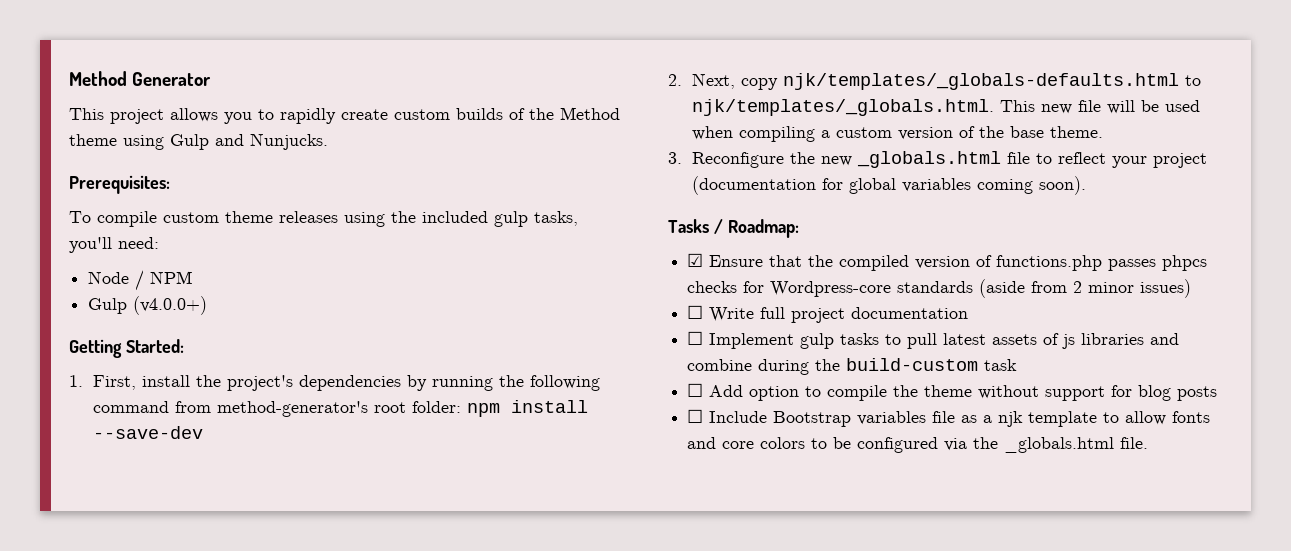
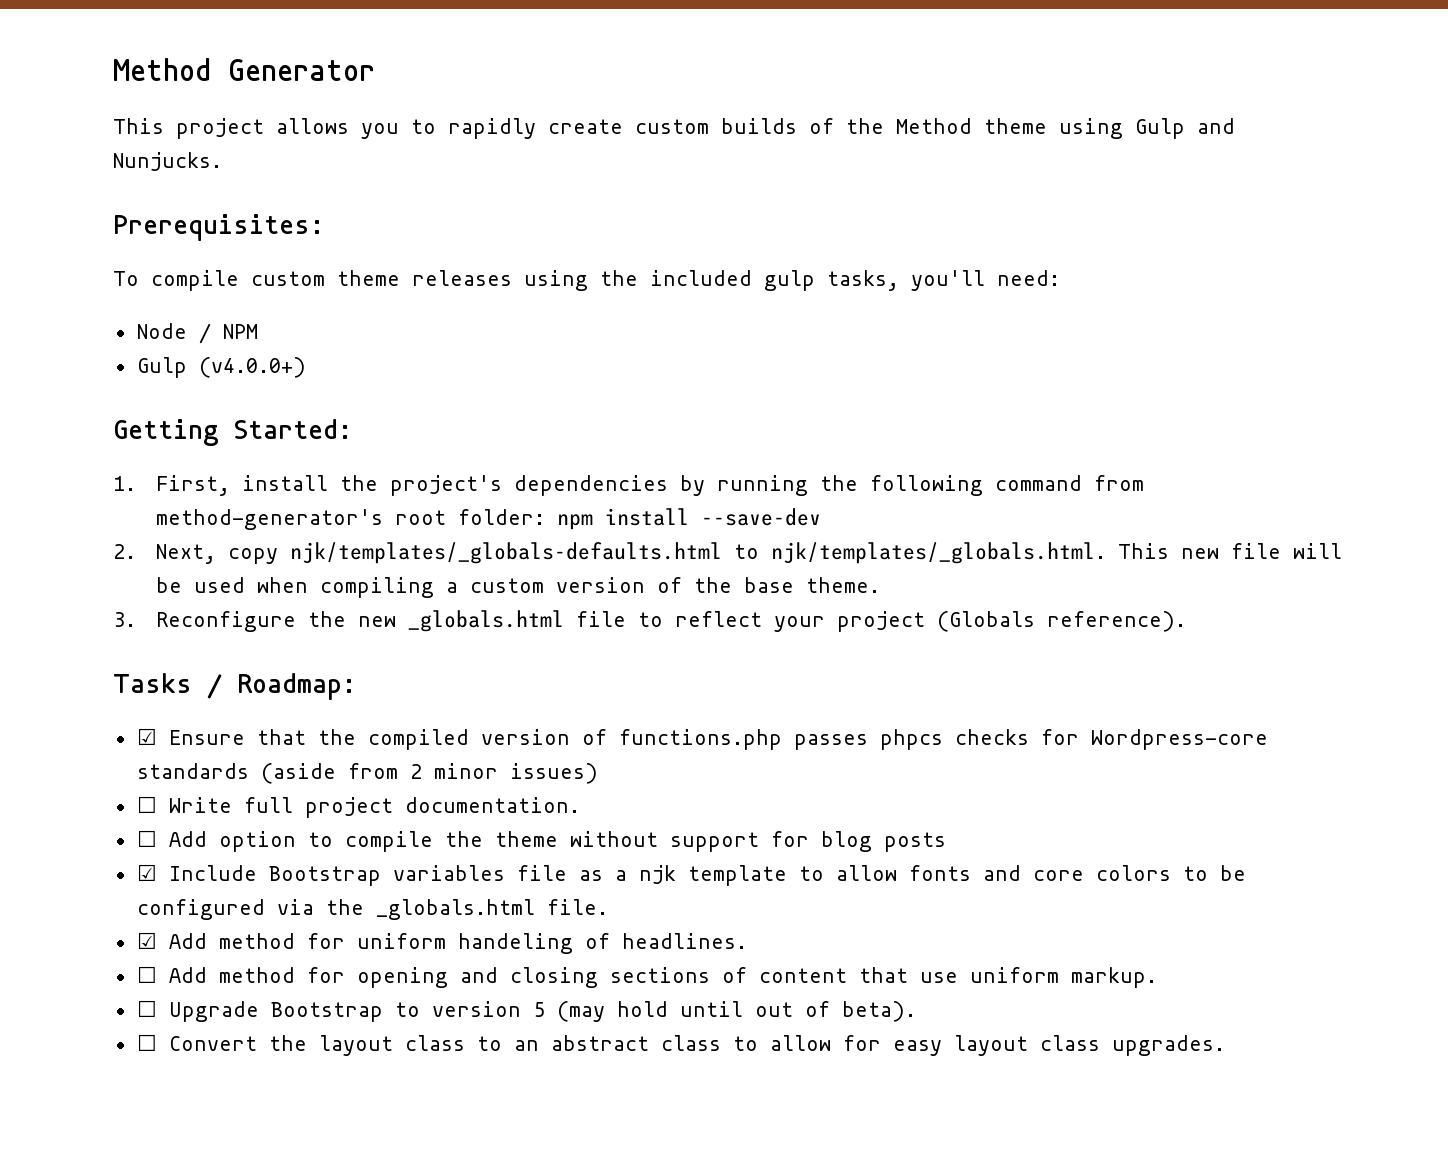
- 3. Reconfigure the new _globals.html file to reflect your project (documentation for global variables coming soon).
+ 3. Reconfigure the new _globals.html file to reflect your project (Globals reference).
- ☐ Write full project documentation
- ☐ Implement gulp tasks to pull latest assets of js libraries and combine during the build-custom task
+ ☐ Write full project documentation.
- ☐ Include Bootstrap variables file as a njk template to allow fonts and core colors to be configured via the _globals.html file.
+ ☑ Include Bootstrap variables file as a njk template to allow fonts and core colors to be configured via the _globals.html file.
+ ☑ Add method for uniform handeling of headlines.
+ ☐ Add method for opening and closing sections of content that use uniform markup.
+ ☐ Upgrade Bootstrap to version 5 (may hold until out of beta).
+ ☐ Convert the layout class to an abstract class to allow for easy layout class upgrades.

